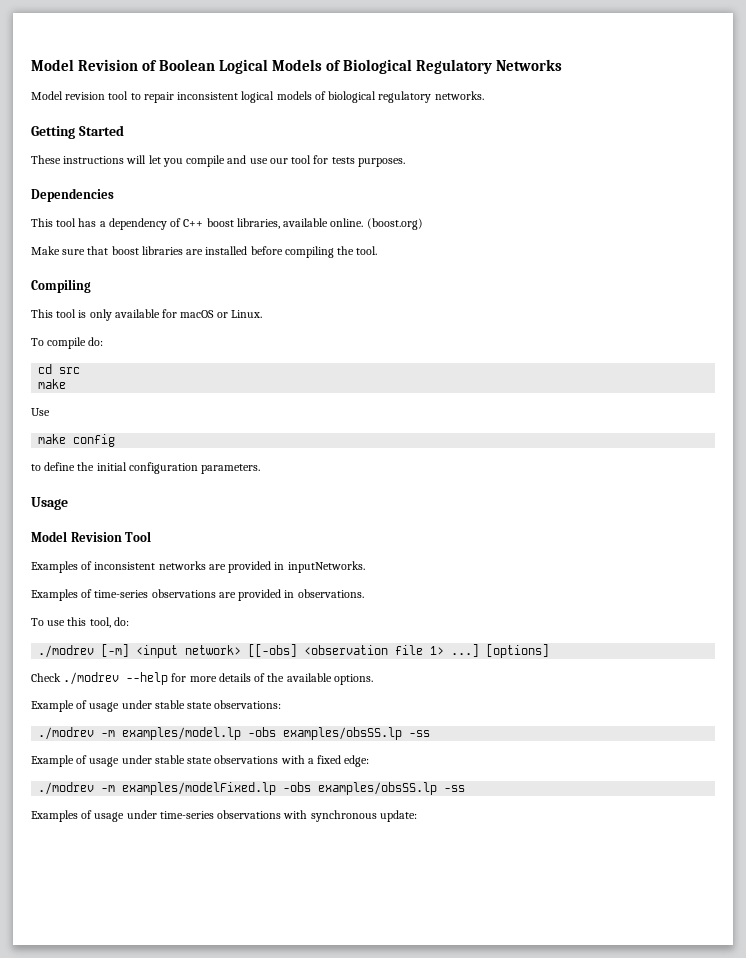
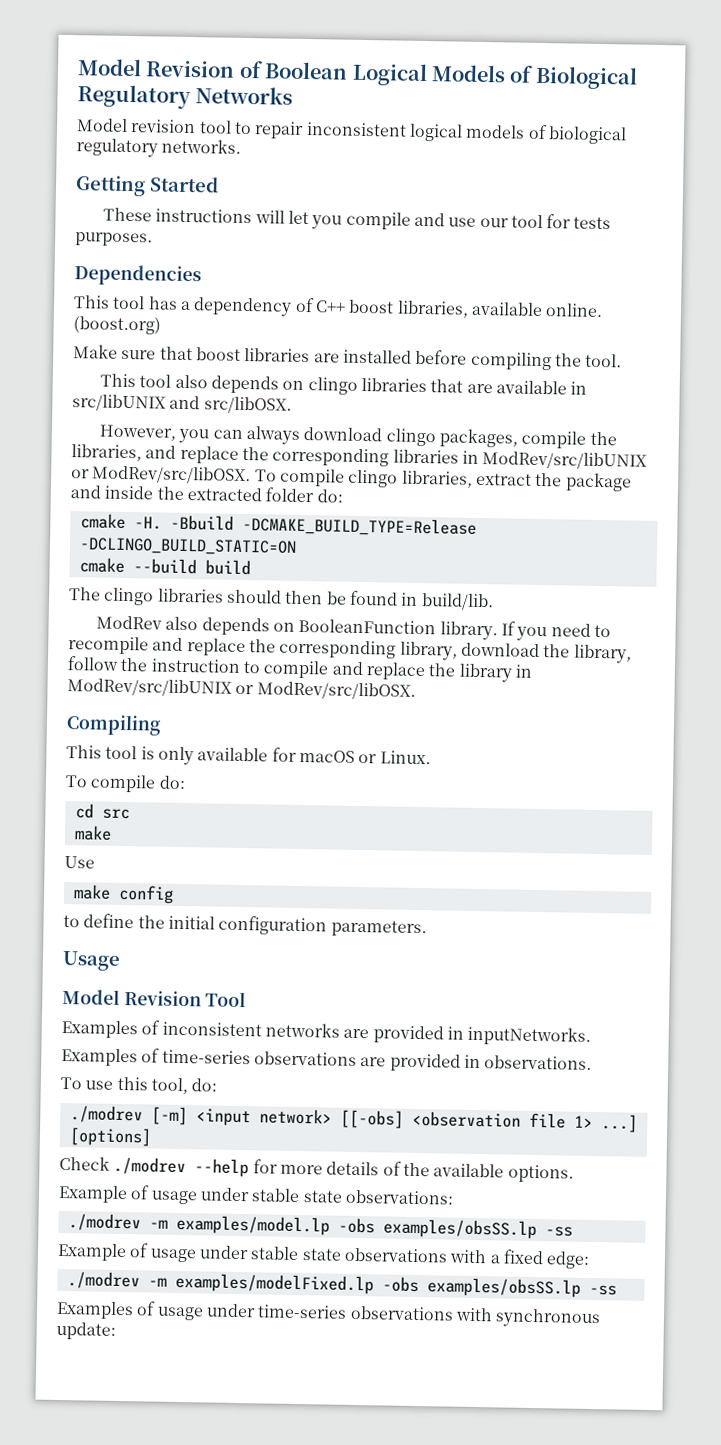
+ This tool also depends on clingo libraries that are available in src/libUNIX and src/libOSX.
+ However, you can always download clingo packages, compile the libraries, and replace the corresponding libraries in ModRev/src/libUNIX or ModRev/src/libOSX. To compile clingo libraries, extract the package and inside the extracted folder do:
+ cmake -H. -Bbuild -DCMAKE_BUILD_TYPE=Release -DCLINGO_BUILD_STATIC=ON
+ cmake --build build
+ The clingo libraries should then be found in build/lib.
+ ModRev also depends on BooleanFunction library. If you need to recompile and replace the corresponding library, download the library, follow the instruction to compile and replace the library in ModRev/src/libUNIX or ModRev/src/libOSX.

